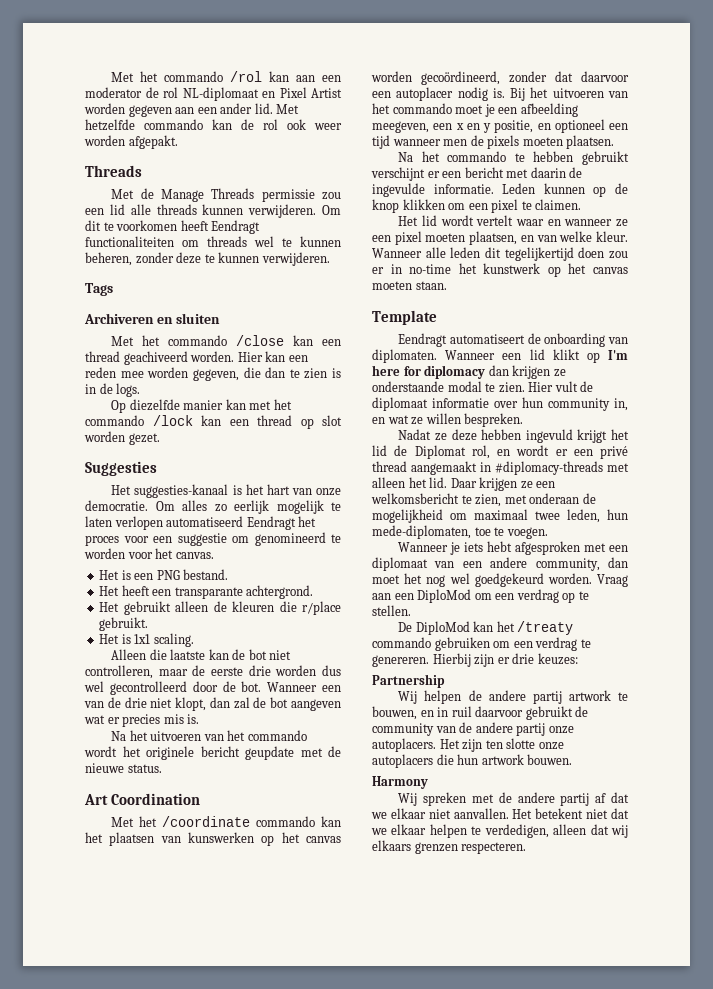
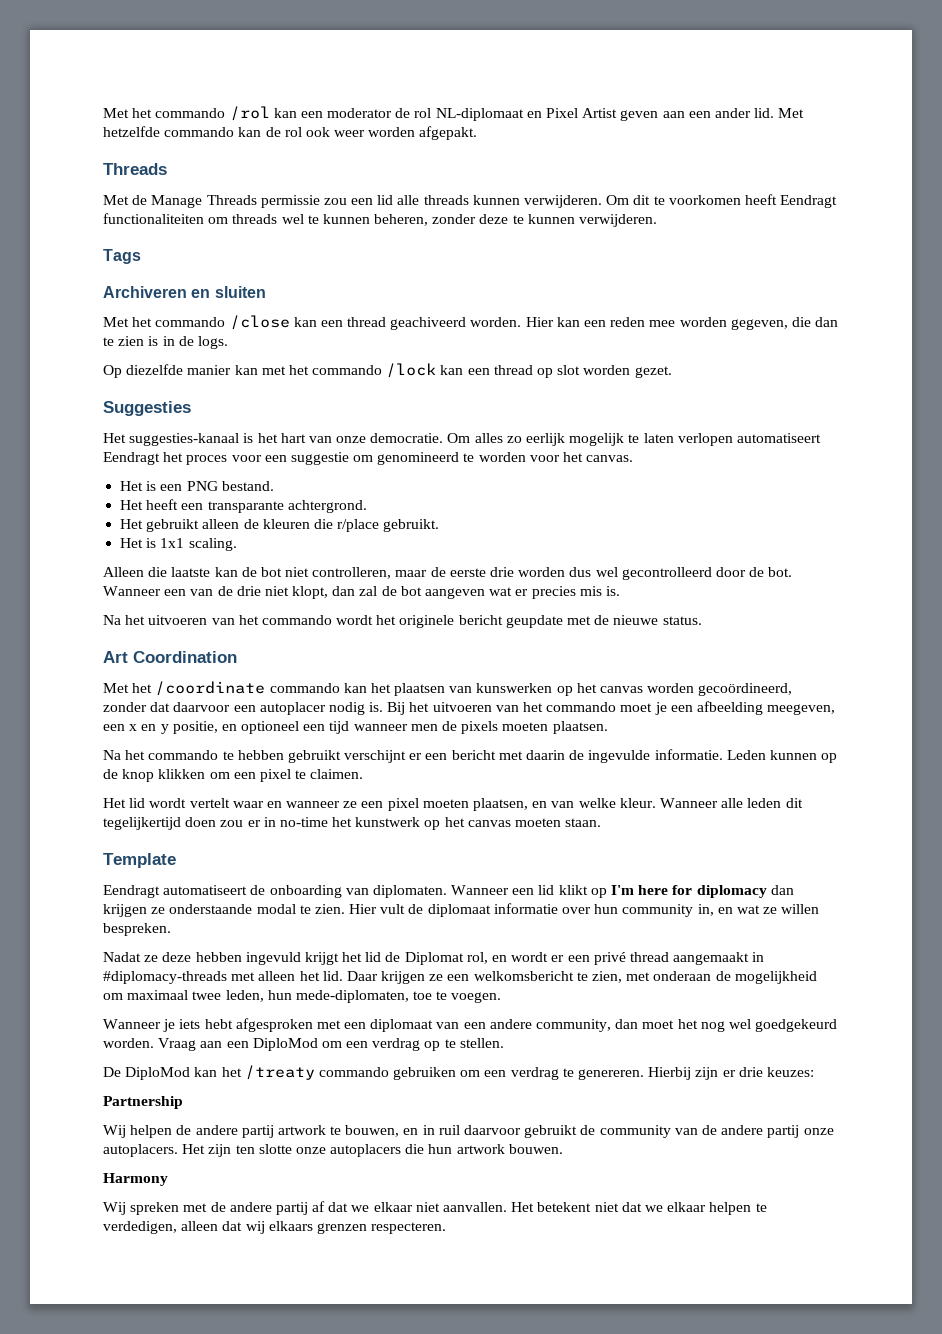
- Met het commando /rol kan aan een moderator de rol NL-diplomaat en Pixel Artist worden gegeven aan een ander lid.
+ Met het commando /rol kan een moderator de rol NL-diplomaat en Pixel Artist geven aan een ander lid.
- Om alles zo eerlijk mogelijk te laten verlopen automatiseerd Eendragt het proces voor een suggestie om genomineerd te worden voor het canvas.
+ Om alles zo eerlijk mogelijk te laten verlopen automatiseert Eendragt het proces voor een suggestie om genomineerd te worden voor het canvas.

